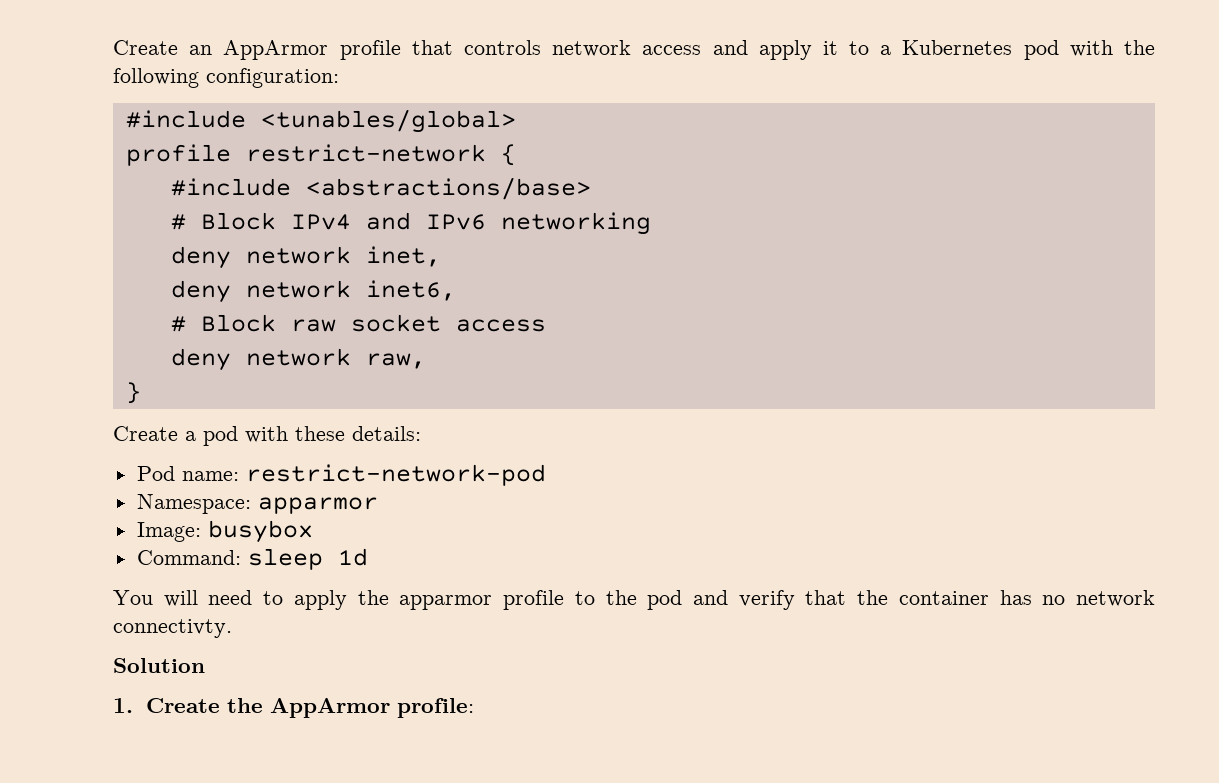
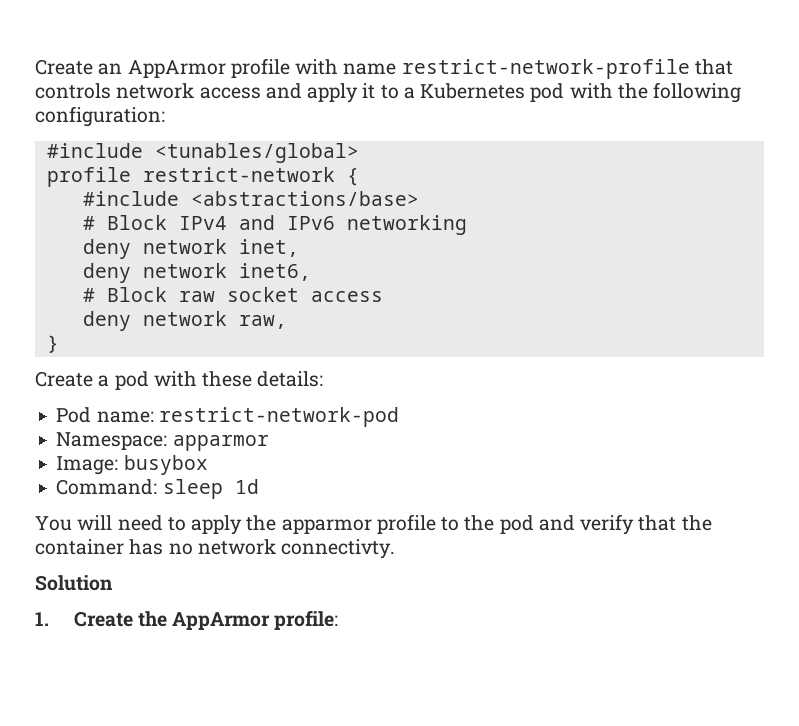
- Create an AppArmor profile that controls network access and apply it to a Kubernetes pod with the following configuration:
+ Create an AppArmor profile with name restrict-network-profile that controls network access and apply it to a Kubernetes pod with the following configuration:

